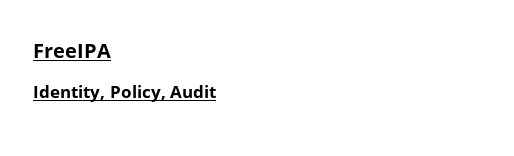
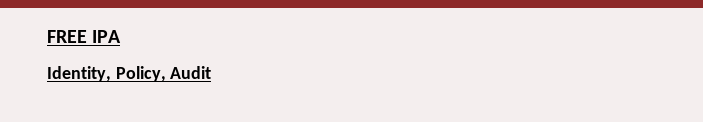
- FreeIPA
+ FREE IPA

